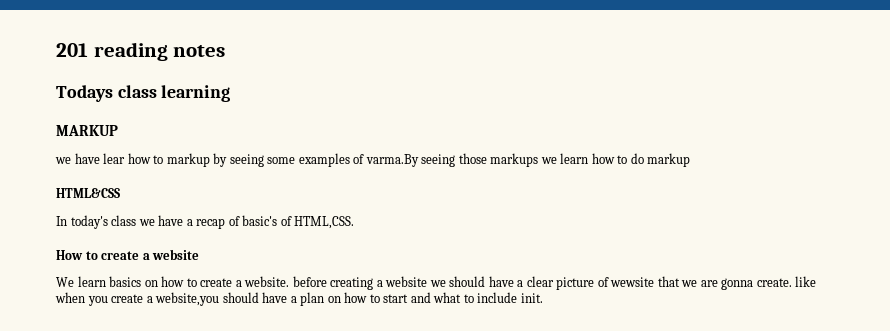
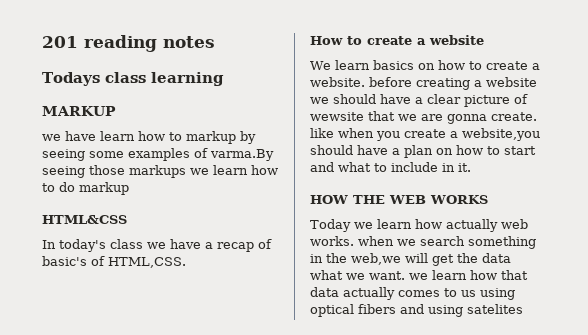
- we have lear how to markup by seeing some examples of varma.By seeing those markups we learn how to do markup
+ we have learn how to markup by seeing some examples of varma.By seeing those markups we learn how to do markup
- We learn basics on how to create a website. before creating a website we should have a clear picture of wewsite that we are gonna create. like when you create a website,you should have a plan on how to start and what to include init.
+ We learn basics on how to create a website. before creating a website we should have a clear picture of wewsite that we are gonna create. like when you create a website,you should have a plan on how to start and what to include in it.
+ HOW THE WEB WORKS
+ Today we learn how actually web works. when we search something in the web,we will get the data what we want. we learn how that data actually comes to us using optical fibers and using satelites

